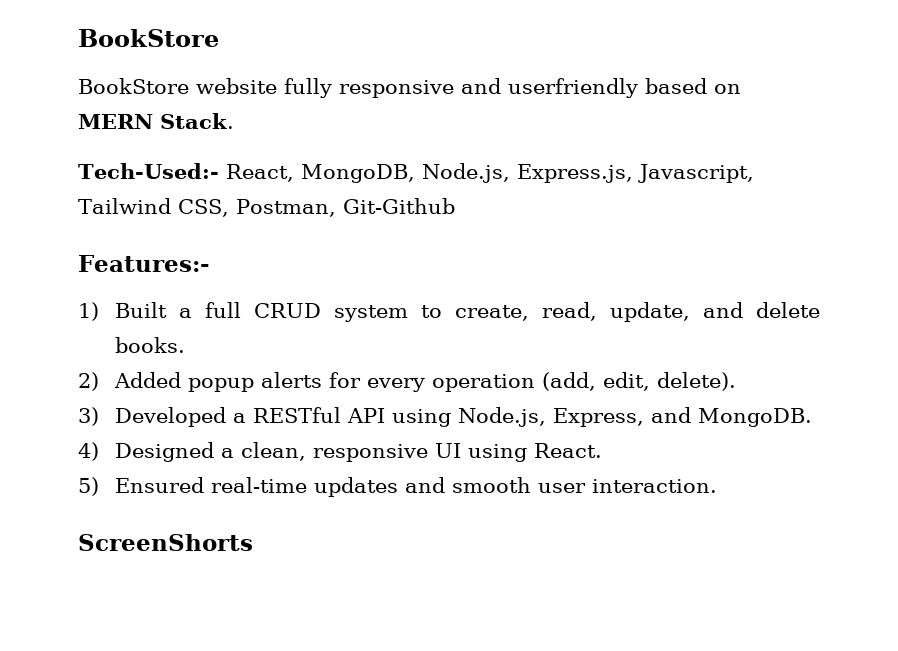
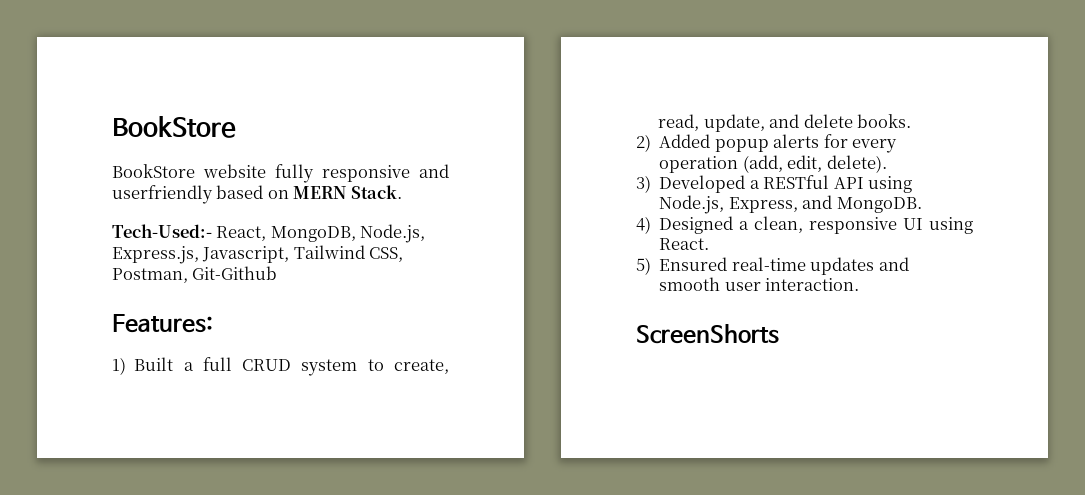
- Features:-
+ Features:

